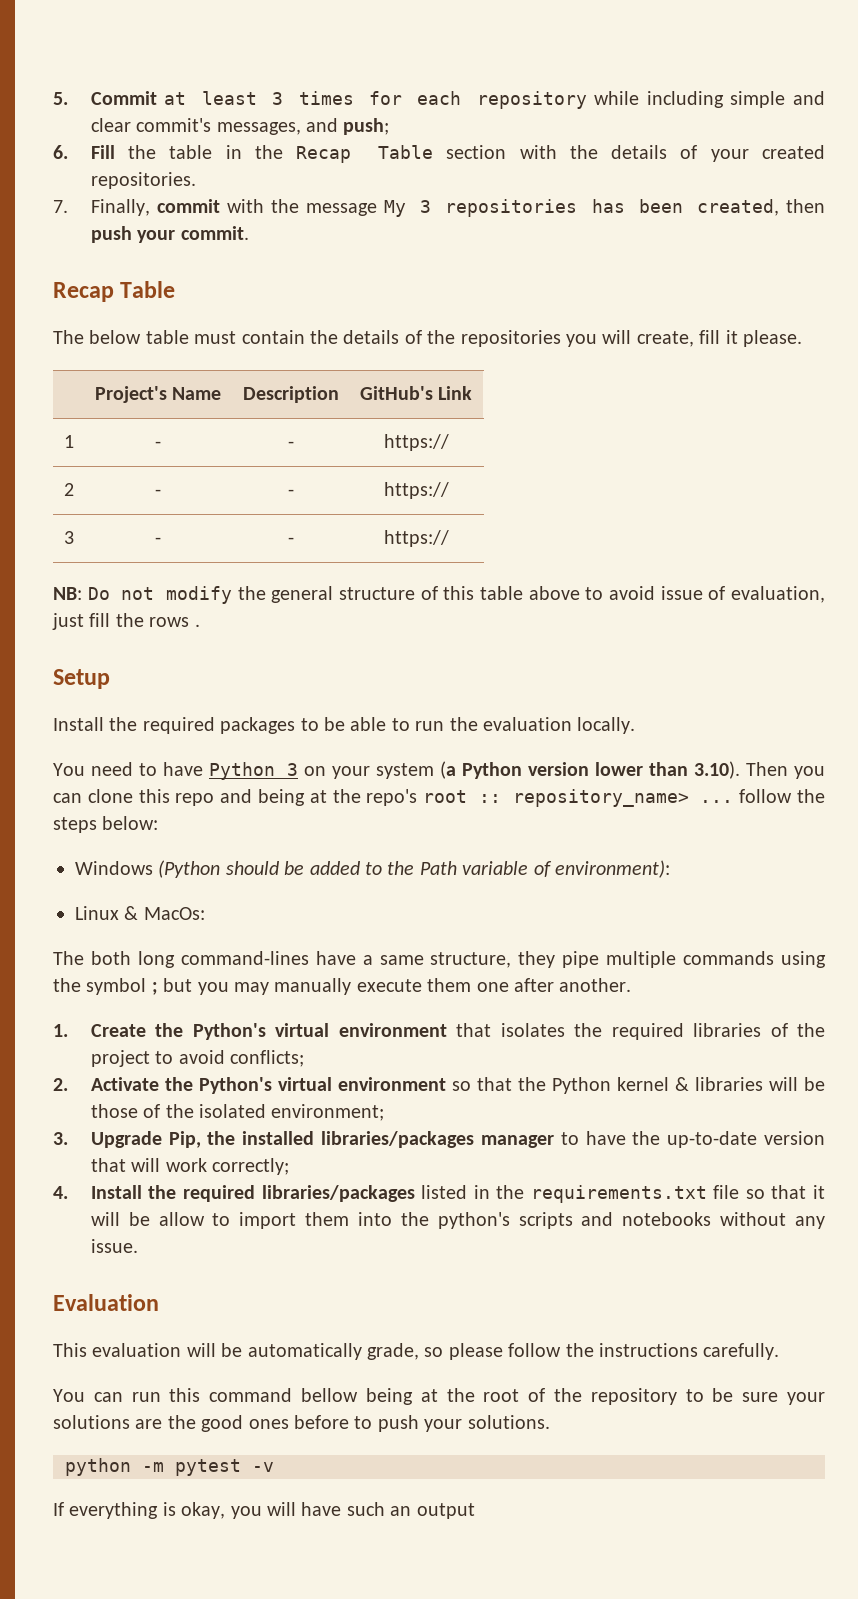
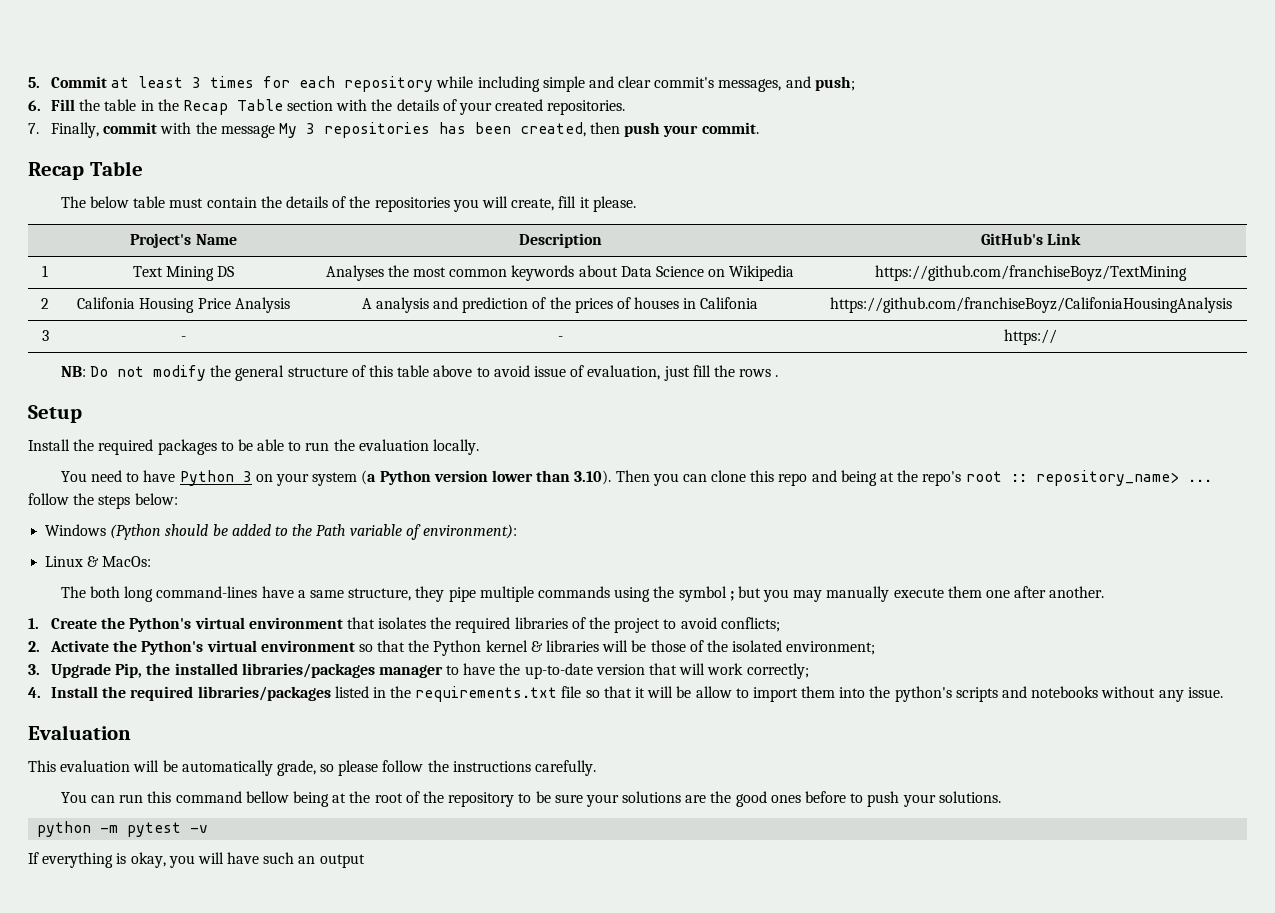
- 1 | - | - | https://
- 2 | - | - | https://
+ 1 | Text Mining DS | Analyses the most common keywords about Data Science on Wikipedia | https://github.com/franchiseBoyz/TextMining
+ 2 | Califonia Housing Price Analysis | A analysis and prediction of the prices of houses in Califonia | https://github.com/franchiseBoyz/CalifoniaHousingAnalysis

